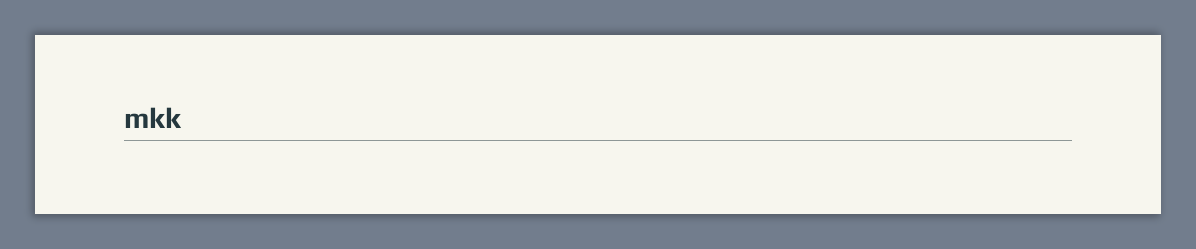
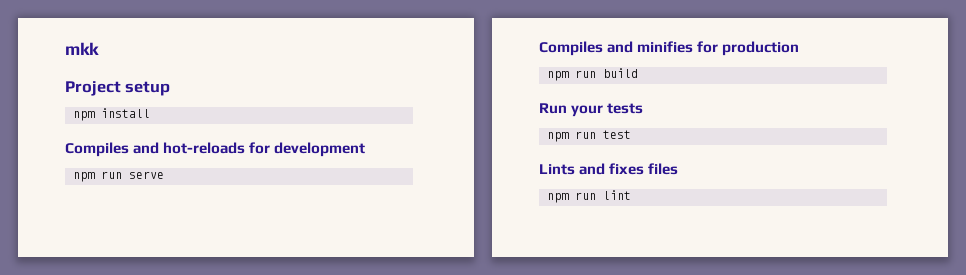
+ Project setup
+ npm install
+ Compiles and hot-reloads for development
+ npm run serve
+ Compiles and minifies for production
+ npm run build
+ Run your tests
+ npm run test
+ Lints and fixes files
+ npm run lint

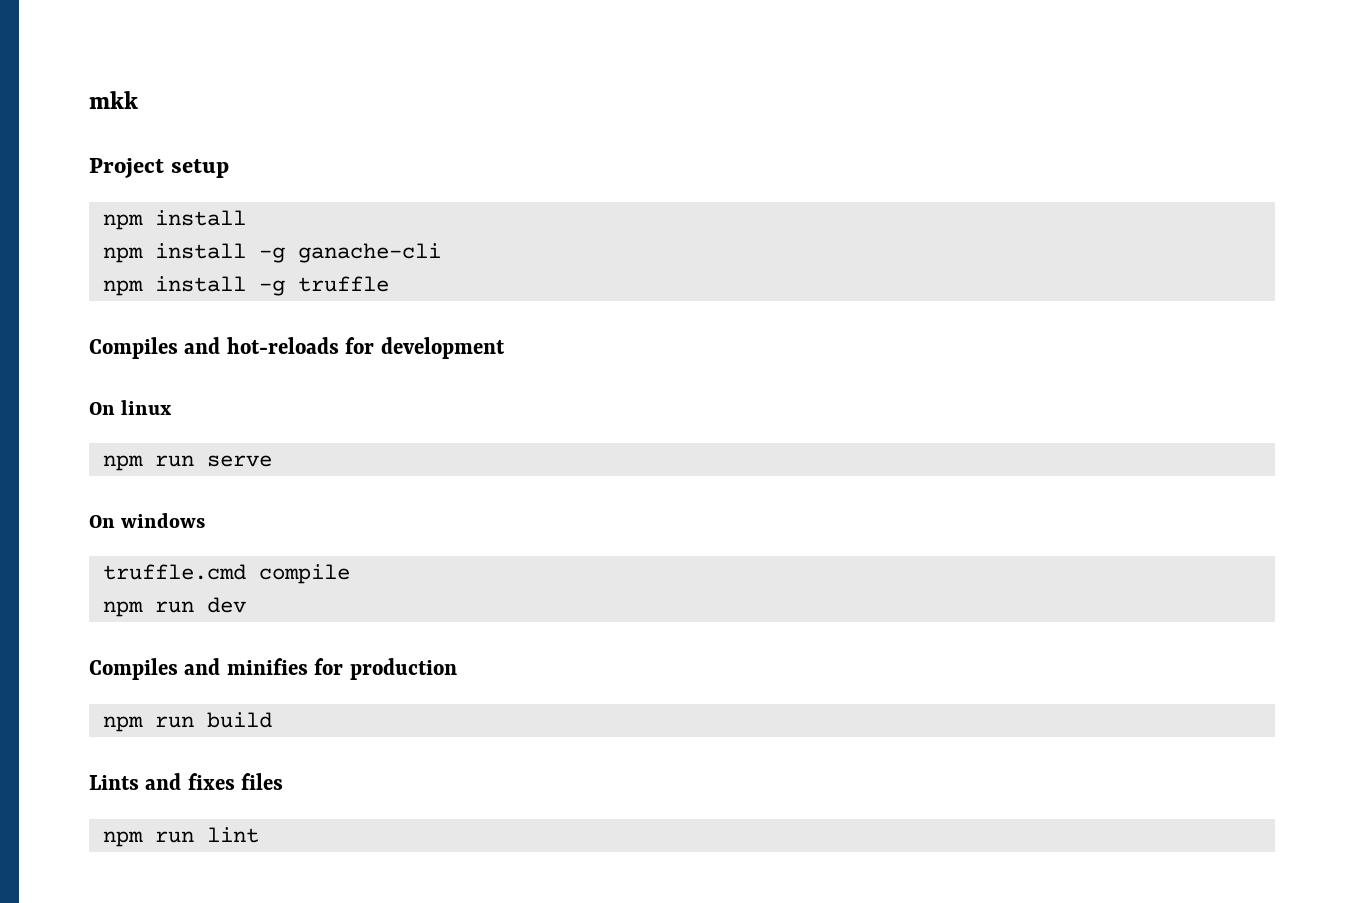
+ npm install -g ganache-cli
+ npm install -g truffle
+ On linux
+ On windows
+ truffle.cmd compile
+ npm run dev
- Run your tests
- npm run test

